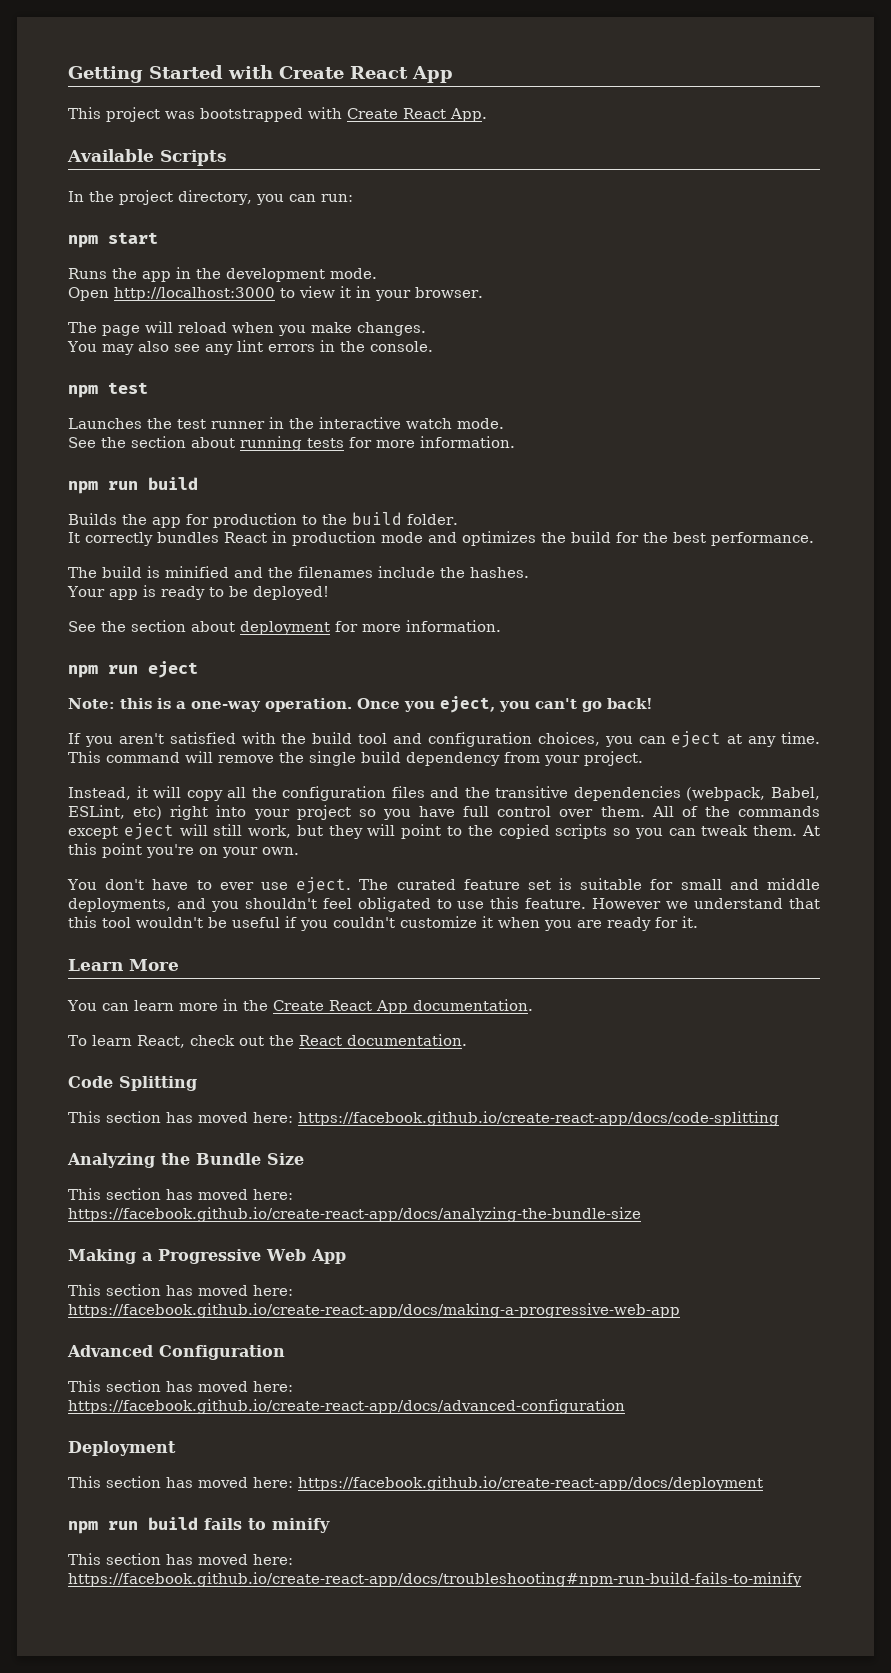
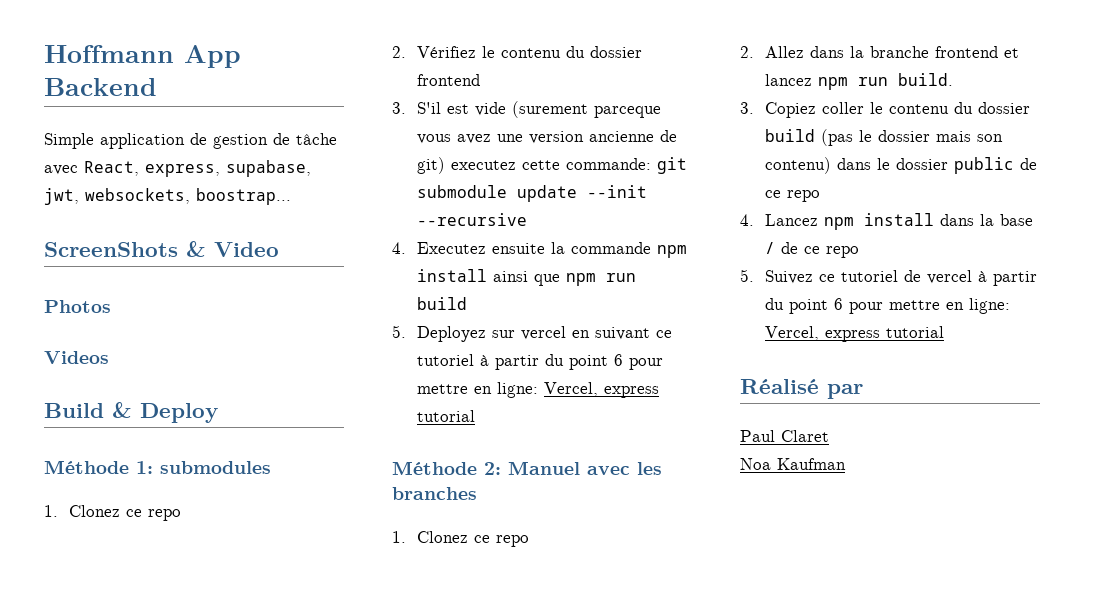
- Getting Started with Create React App
- This project was bootstrapped with Create React App.
- Available Scripts
- In the project directory, you can run:
- npm start
- Runs the app in the development mode.
- Open http://localhost:3000 to view it in your browser.
- The page will reload when you make changes.
- You may also see any lint errors in the console.
- npm test
- Launches the test runner in the interactive watch mode.
- See the section about running tests for more information.
- npm run build
- Builds the app for production to the build folder.
- It correctly bundles React in production mode and optimizes the build for the best performance.
- The build is minified and the filenames include the hashes.
- Your app is ready to be deployed!
- See the section about deployment for more information.
- npm run eject
- Note: this is a one-way operation. Once you eject, you can't go back!
- If you aren't satisfied with the build tool and configuration choices, you can eject at any time. This command will remove the single build dependency from your project.
- Instead, it will copy all the configuration files and the transitive dependencies (webpack, Babel, ESLint, etc) right into your project so you have full control over them. All of the commands except eject will still work, but they will point to the copied scripts so you can tweak them. At this point you're on your own.
- You don't have to ever use eject. The curated feature set is suitable for small and middle deployments, and you shouldn't feel obligated to use this feature. However we understand that this tool wouldn't be useful if you couldn't customize it when you are ready for it.
- Learn More
- You can learn more in the Create React App documentation.
- To learn React, check out the React documentation.
- Code Splitting
- This section has moved here: https://facebook.github.io/create-react-app/docs/code-splitting
- Analyzing the Bundle Size
- This section has moved here: https://facebook.github.io/create-react-app/docs/analyzing-the-bundle-size
- Making a Progressive Web App
- This section has moved here: https://facebook.github.io/create-react-app/docs/making-a-progressive-web-app
- Advanced Configuration
- This section has moved here: https://facebook.github.io/create-react-app/docs/advanced-configuration
- Deployment
- This section has moved here: https://facebook.github.io/create-react-app/docs/deployment
- npm run build fails to minify
- This section has moved here: https://facebook.github.io/create-react-app/docs/troubleshooting#npm-run-build-fails-to-minify
+ Hoffmann App Backend
+ Simple application de gestion de tâche avec React, express, supabase, jwt, websockets, boostrap...
+ ScreenShots & Video
+ Photos
+ Videos
+ Build & Deploy
+ Méthode 1: submodules
+ 1. Clonez ce repo
+ 2. Vérifiez le contenu du dossier frontend
+ 3. S'il est vide (surement parceque vous avez une version ancienne de git) executez cette commande: git submodule update --init --recursive
+ 4. Executez ensuite la commande npm install ainsi que npm run build
+ 5. Deployez sur vercel en suivant ce tutoriel à partir du point 6 pour mettre en ligne: Vercel, express tutorial
+ Méthode 2: Manuel avec les branches
+ 1. Clonez ce repo
+ 2. Allez dans la branche frontend et lancez npm run build.
+ 3. Copiez coller le contenu du dossier build (pas le dossier mais son contenu) dans le dossier public de ce repo
+ 4. Lancez npm install dans la base / de ce repo
+ 5. Suivez ce tutoriel de vercel à partir du point 6 pour mettre en ligne: Vercel, express tutorial
+ Réalisé par
+ Paul Claret
+ Noa Kaufman

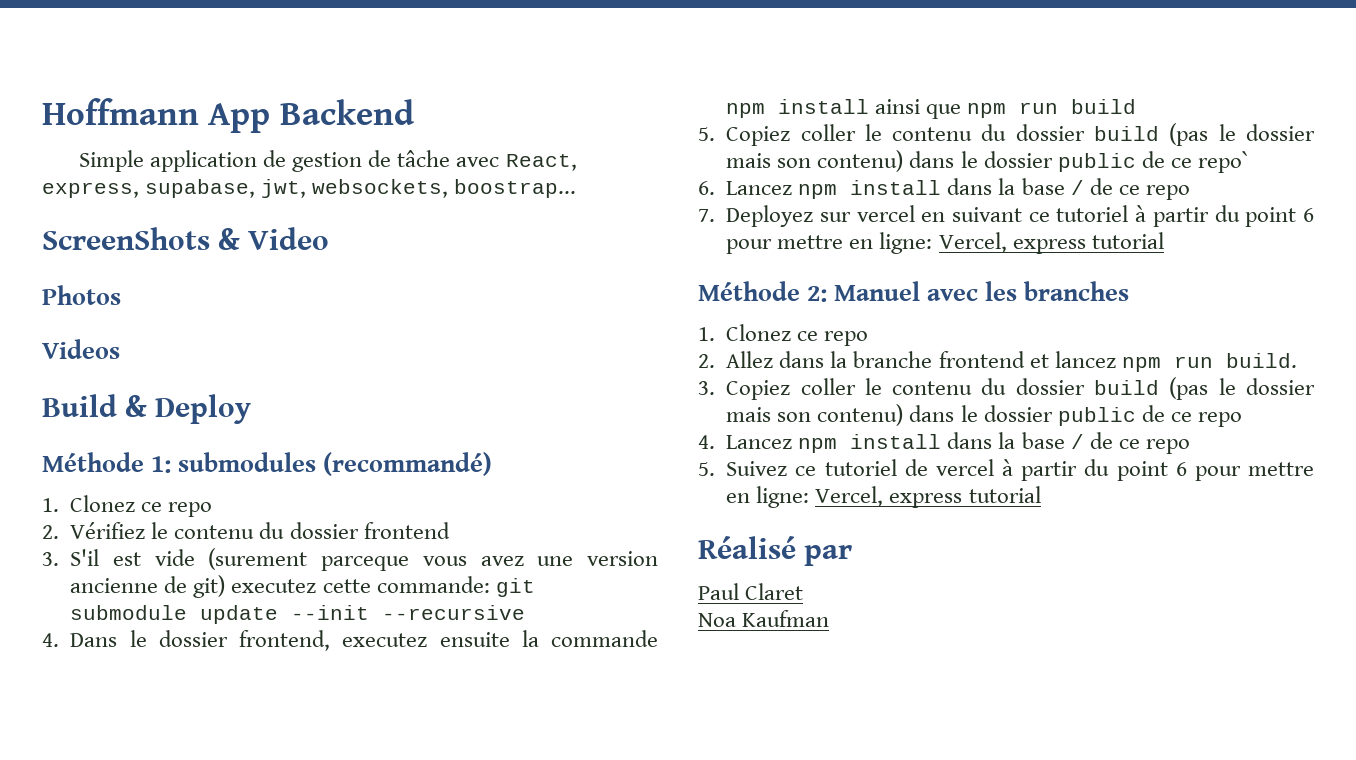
- Méthode 1: submodules
+ Méthode 1: submodules (recommandé)
- 4. Executez ensuite la commande npm install ainsi que npm run build
+ 4. Dans le dossier frontend, executez ensuite la commande npm install ainsi que npm run build
- 5. Deployez sur vercel en suivant ce tutoriel à partir du point 6 pour mettre en ligne: Vercel, express tutorial
+ 5. Copiez coller le contenu du dossier build (pas le dossier mais son contenu) dans le dossier public de ce repo`
+ 6. Lancez npm install dans la base / de ce repo
+ 7. Deployez sur vercel en suivant ce tutoriel à partir du point 6 pour mettre en ligne: Vercel, express tutorial

